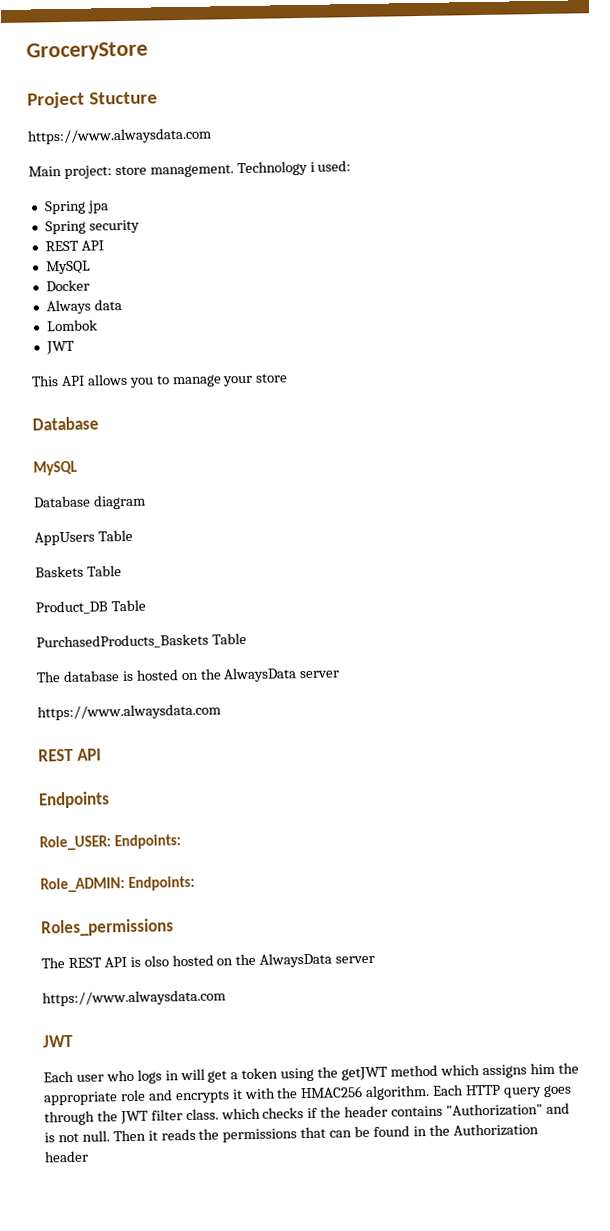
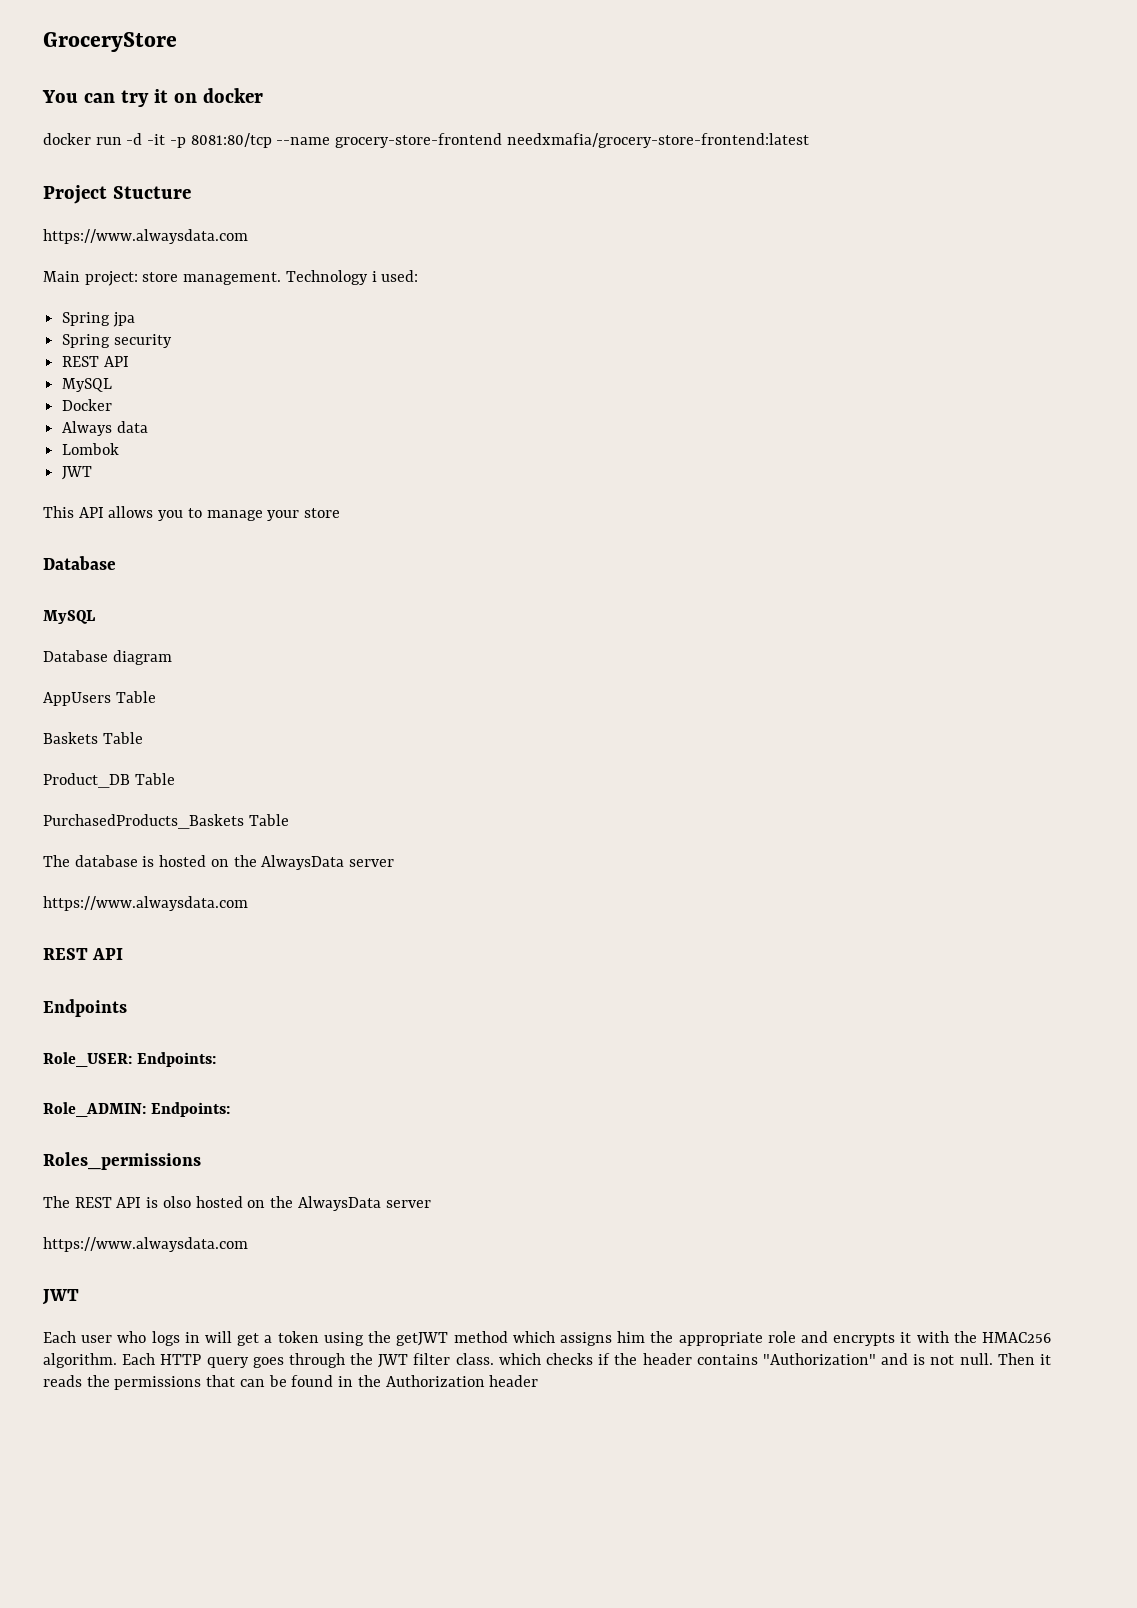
+ You can try it on docker
+ docker run -d -it -p 8081:80/tcp --name grocery-store-frontend needxmafia/grocery-store-frontend:latest

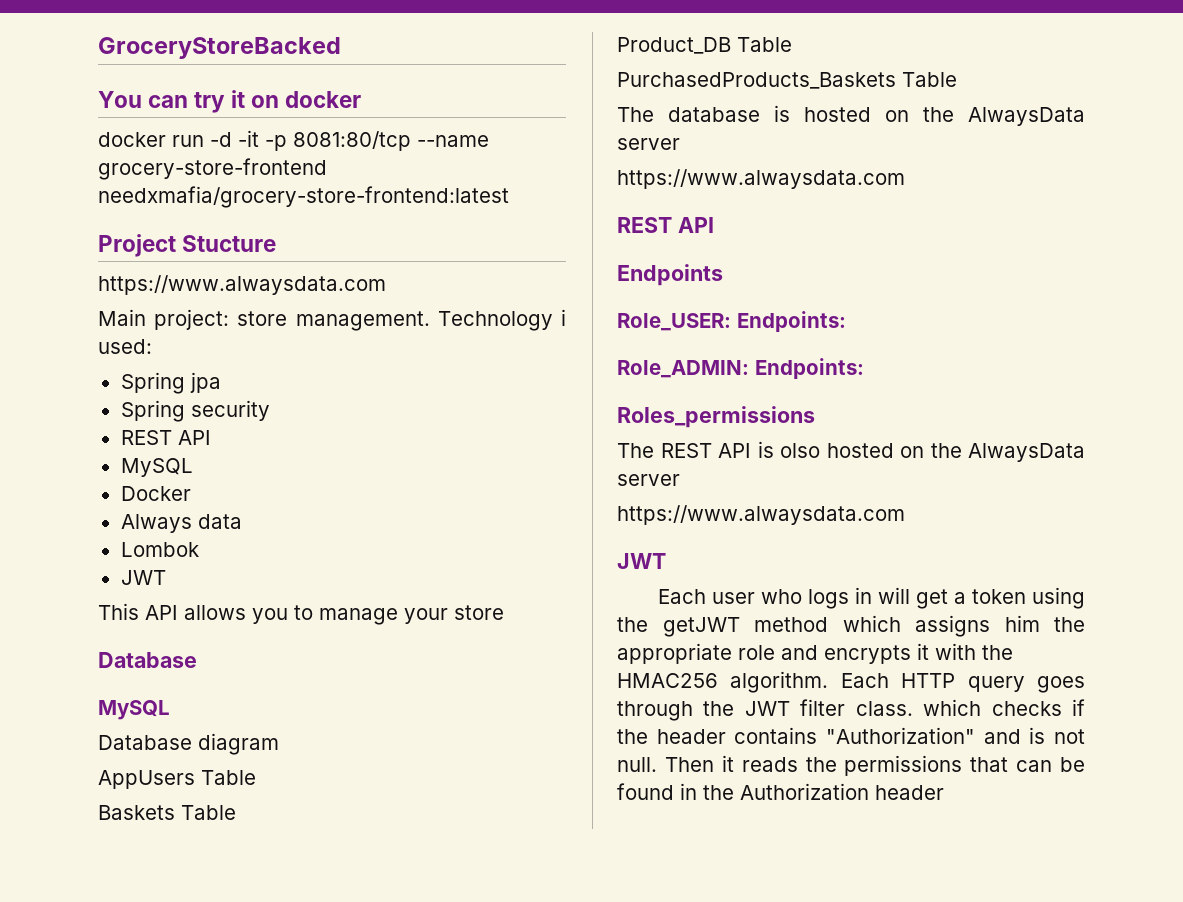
- GroceryStore
+ GroceryStoreBacked

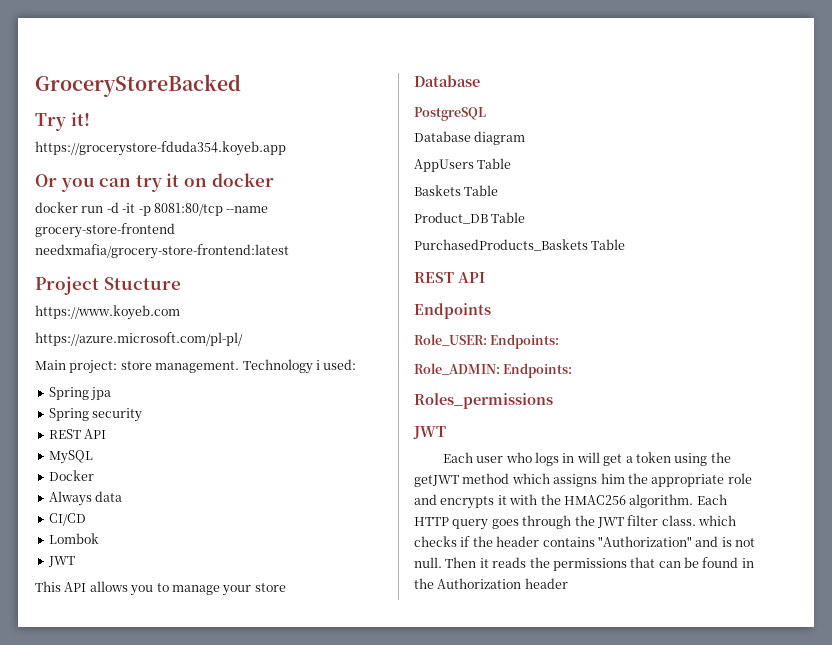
- You can try it on docker
+ Try it!
+ https://grocerystore-fduda354.koyeb.app
+ Or you can try it on docker
  Project Stucture
- https://www.alwaysdata.com
+ https://www.koyeb.com
+ https://azure.microsoft.com/pl-pl/
+ CI/CD
  This API allows you to manage your store
  Database
- MySQL
+ PostgreSQL
- The database is hosted on the AlwaysData server
- https://www.alwaysdata.com
- The REST API is olso hosted on the AlwaysData server
- https://www.alwaysdata.com

